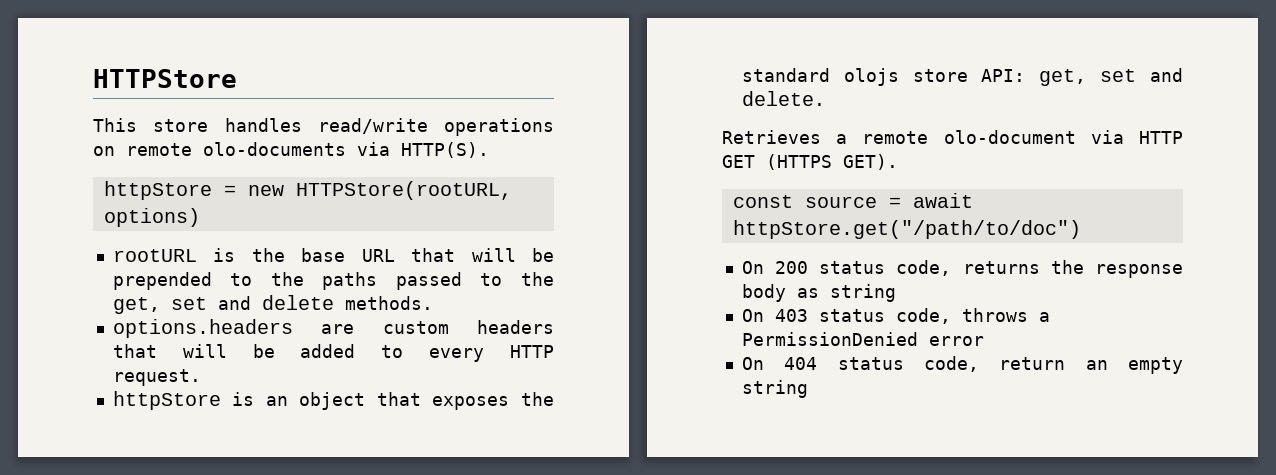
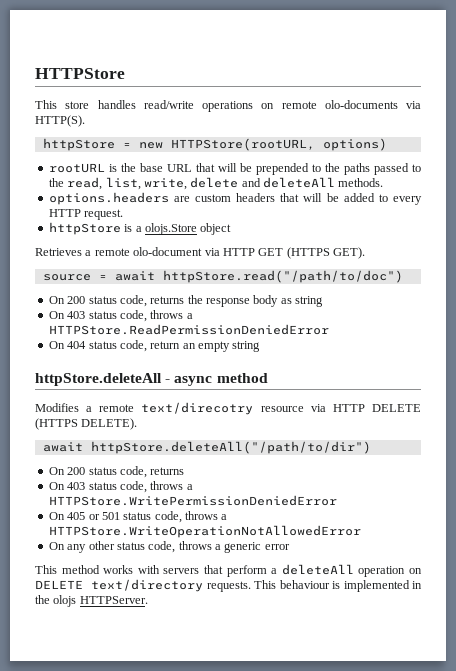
- rootURL is the base URL that will be prepended to the paths passed to the get, set and delete methods.
+ rootURL is the base URL that will be prepended to the paths passed to the read, list, write, delete and deleteAll methods.
- httpStore is an object that exposes the standard olojs store API: get, set and delete.
+ httpStore is a olojs.Store object
- const source = await httpStore.get("/path/to/doc")
+ source = await httpStore.read("/path/to/doc")
- On 403 status code, throws a PermissionDenied error
+ On 403 status code, throws a HTTPStore.ReadPermissionDeniedError
+ httpStore.deleteAll - async method
+ Modifies a remote text/direcotry resource via HTTP DELETE (HTTPS DELETE).
+ await httpStore.deleteAll("/path/to/dir")
+ On 200 status code, returns
+ On 403 status code, throws a HTTPStore.WritePermissionDeniedError
+ On 405 or 501 status code, throws a HTTPStore.WriteOperationNotAllowedError
+ On any other status code, throws a generic error
+ This method works with servers that perform a deleteAll operation on DELETE text/directory requests. This behaviour is implemented in the olojs HTTPServer.

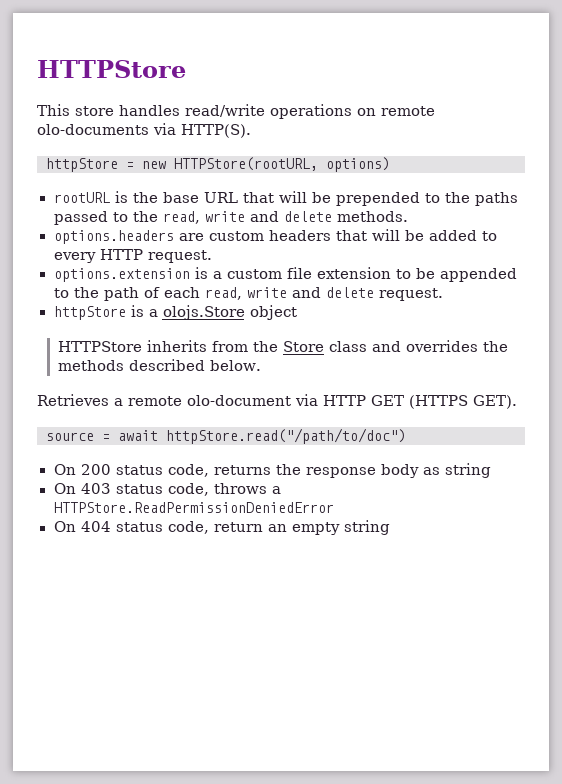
- rootURL is the base URL that will be prepended to the paths passed to the read, list, write, delete and deleteAll methods.
+ rootURL is the base URL that will be prepended to the paths passed to the read, write and delete methods.
+ options.extension is a custom file extension to be appended to the path of each read, write and delete request.
+ HTTPStore inherits from the Store class and overrides the methods described below.
- httpStore.deleteAll - async method
- Modifies a remote text/direcotry resource via HTTP DELETE (HTTPS DELETE).
- await httpStore.deleteAll("/path/to/dir")
- On 200 status code, returns
- On 403 status code, throws a HTTPStore.WritePermissionDeniedError
- On 405 or 501 status code, throws a HTTPStore.WriteOperationNotAllowedError
- On any other status code, throws a generic error
- This method works with servers that perform a deleteAll operation on DELETE text/directory requests. This behaviour is implemented in the olojs HTTPServer.

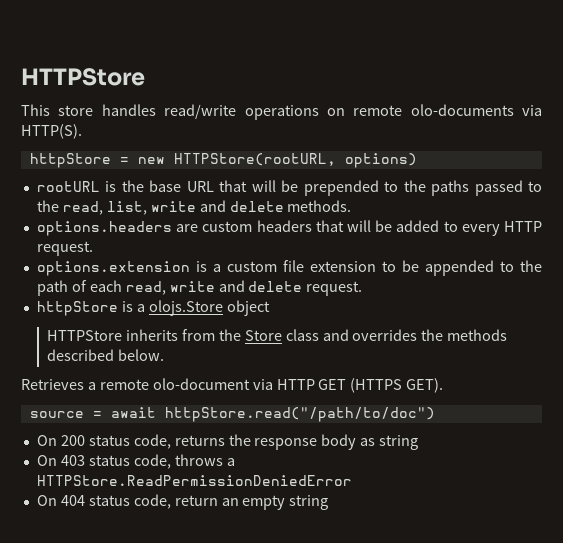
- rootURL is the base URL that will be prepended to the paths passed to the read, write and delete methods.
+ rootURL is the base URL that will be prepended to the paths passed to the read, list, write and delete methods.

